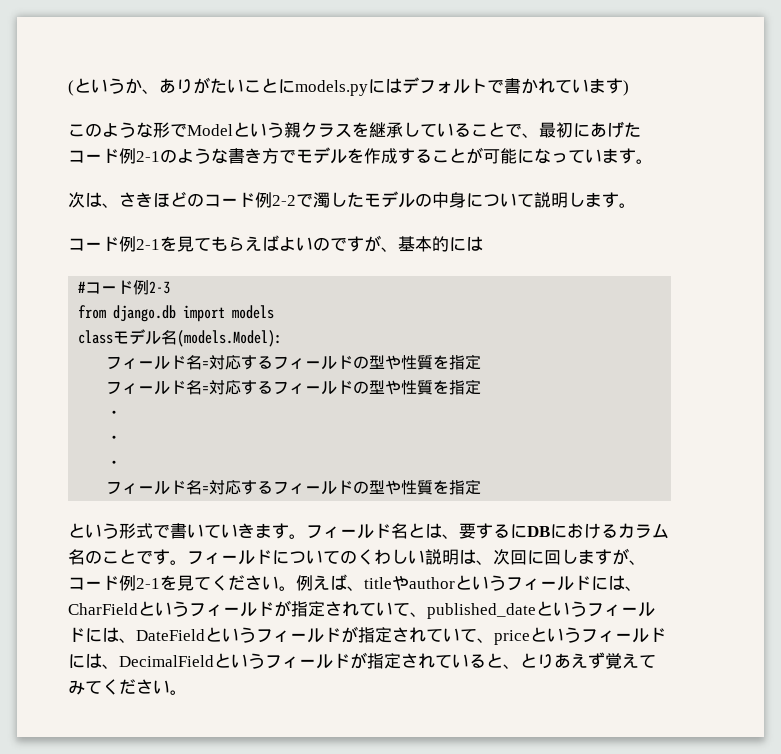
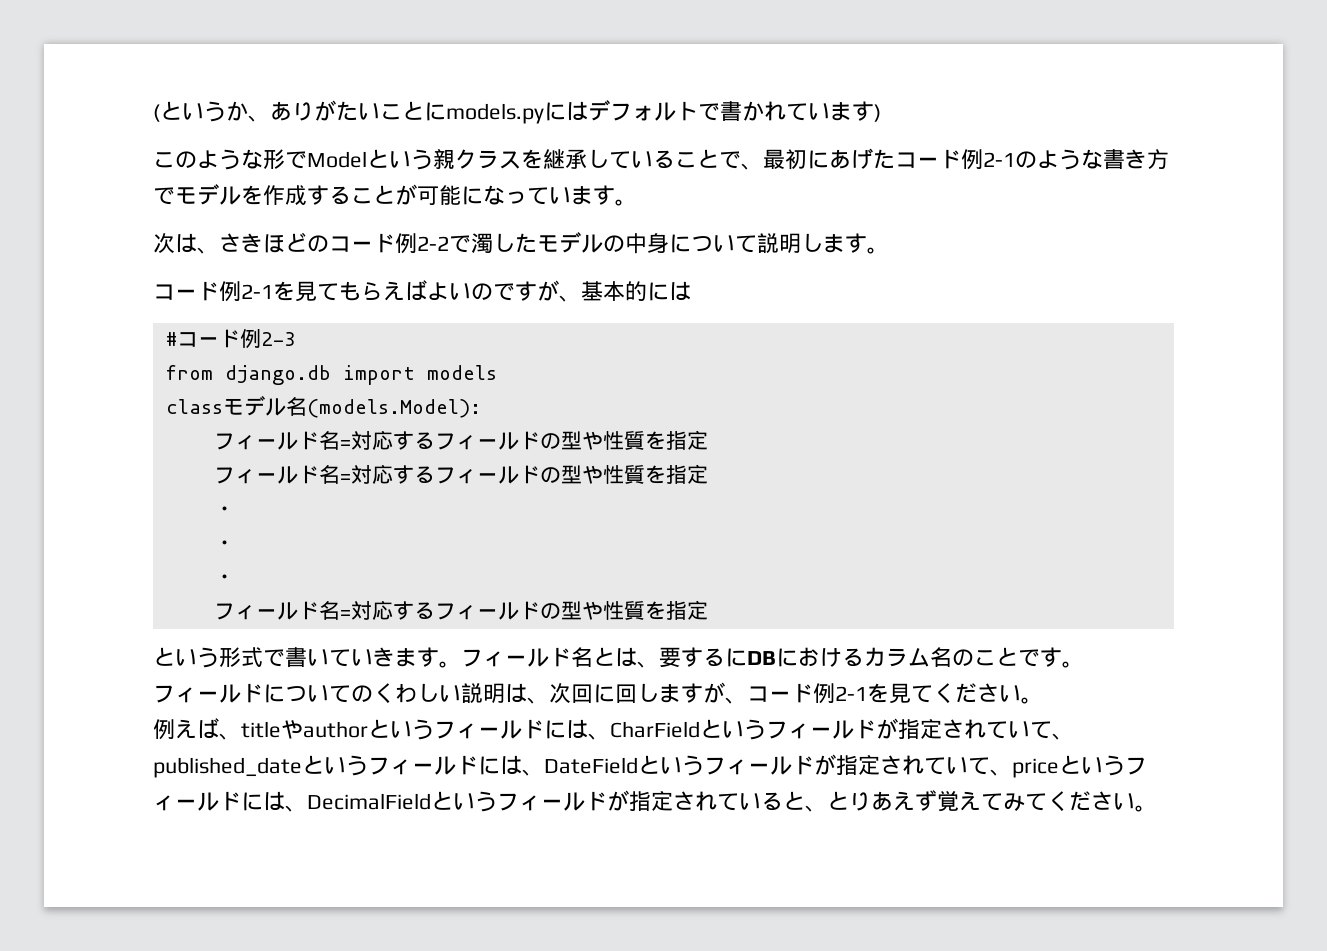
- フィールド名とは、要するにDBにおけるカラム名のことです。フィールドについてのくわしい説明は、次回に回しますが、コード例2-1を見てください。例えば、titleやauthorというフィールドには、CharFieldというフィールドが指定されていて、published_dateというフィールドには、DateFieldというフィールドが指定されていて、priceというフィールドには、DecimalFieldというフィールドが指定されていると、とりあえず覚えてみてください。
+ フィールド名とは、要するにDBにおけるカラム名のことです。
+ フィールドについてのくわしい説明は、次回に回しますが、コード例2-1を見てください。
+ 例えば、titleやauthorというフィールドには、CharFieldというフィールドが指定されていて、published_dateというフィールドには、DateFieldというフィールドが指定されていて、priceというフィールドには、DecimalFieldというフィールドが指定されていると、とりあえず覚えてみてください。

